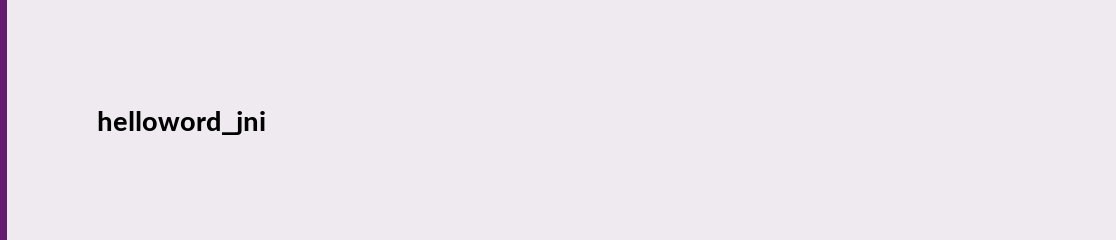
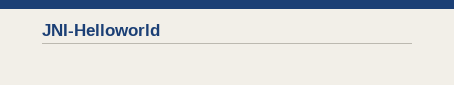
- helloword_jni
+ JNI-Helloworld

